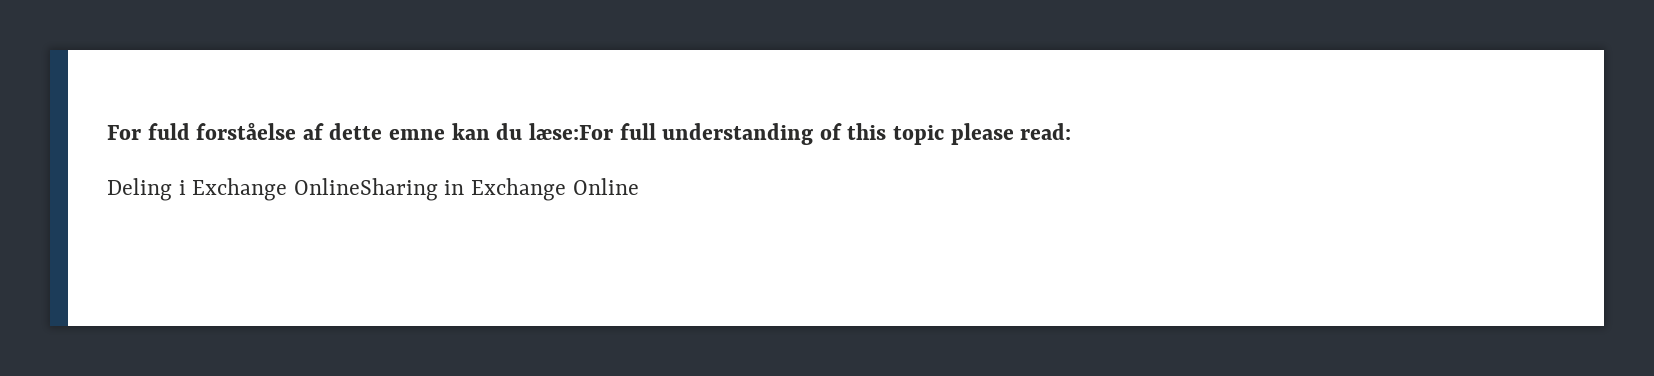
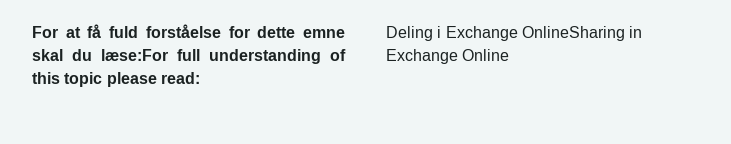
- For fuld forståelse af dette emne kan du læse:For full understanding of this topic please read:
+ For at få fuld forståelse for dette emne skal du læse:For full understanding of this topic please read:

